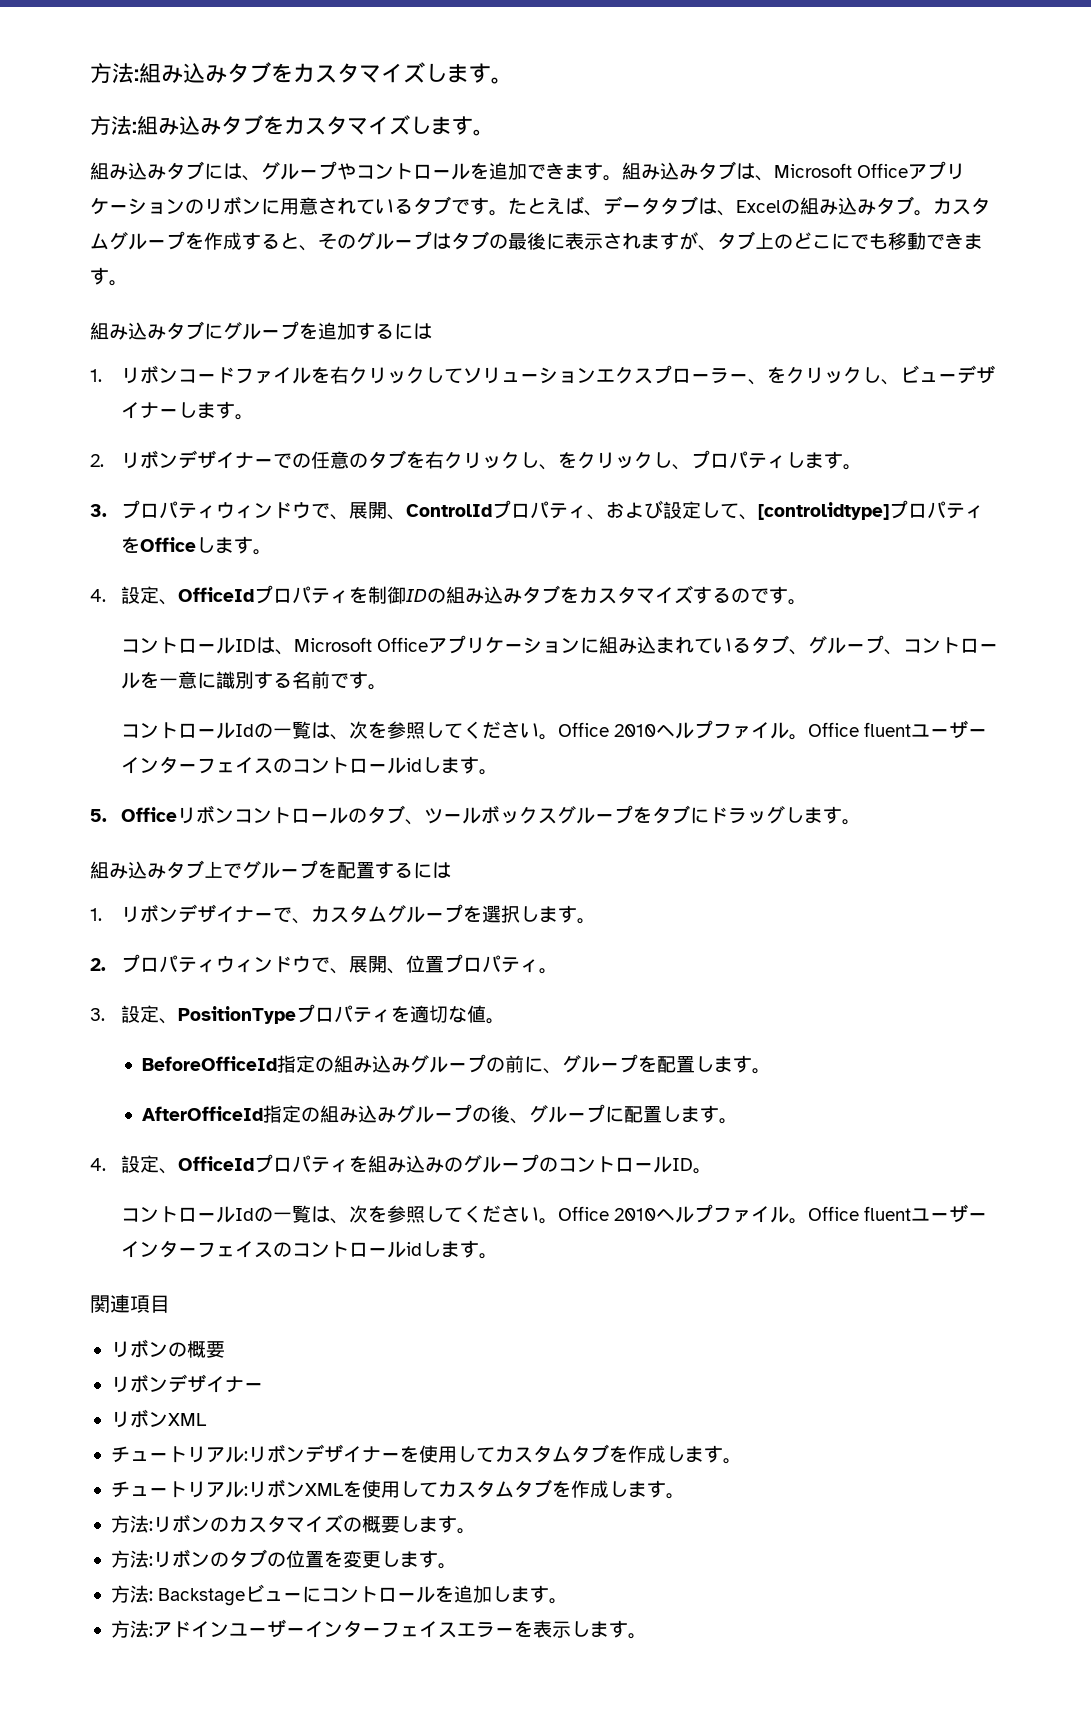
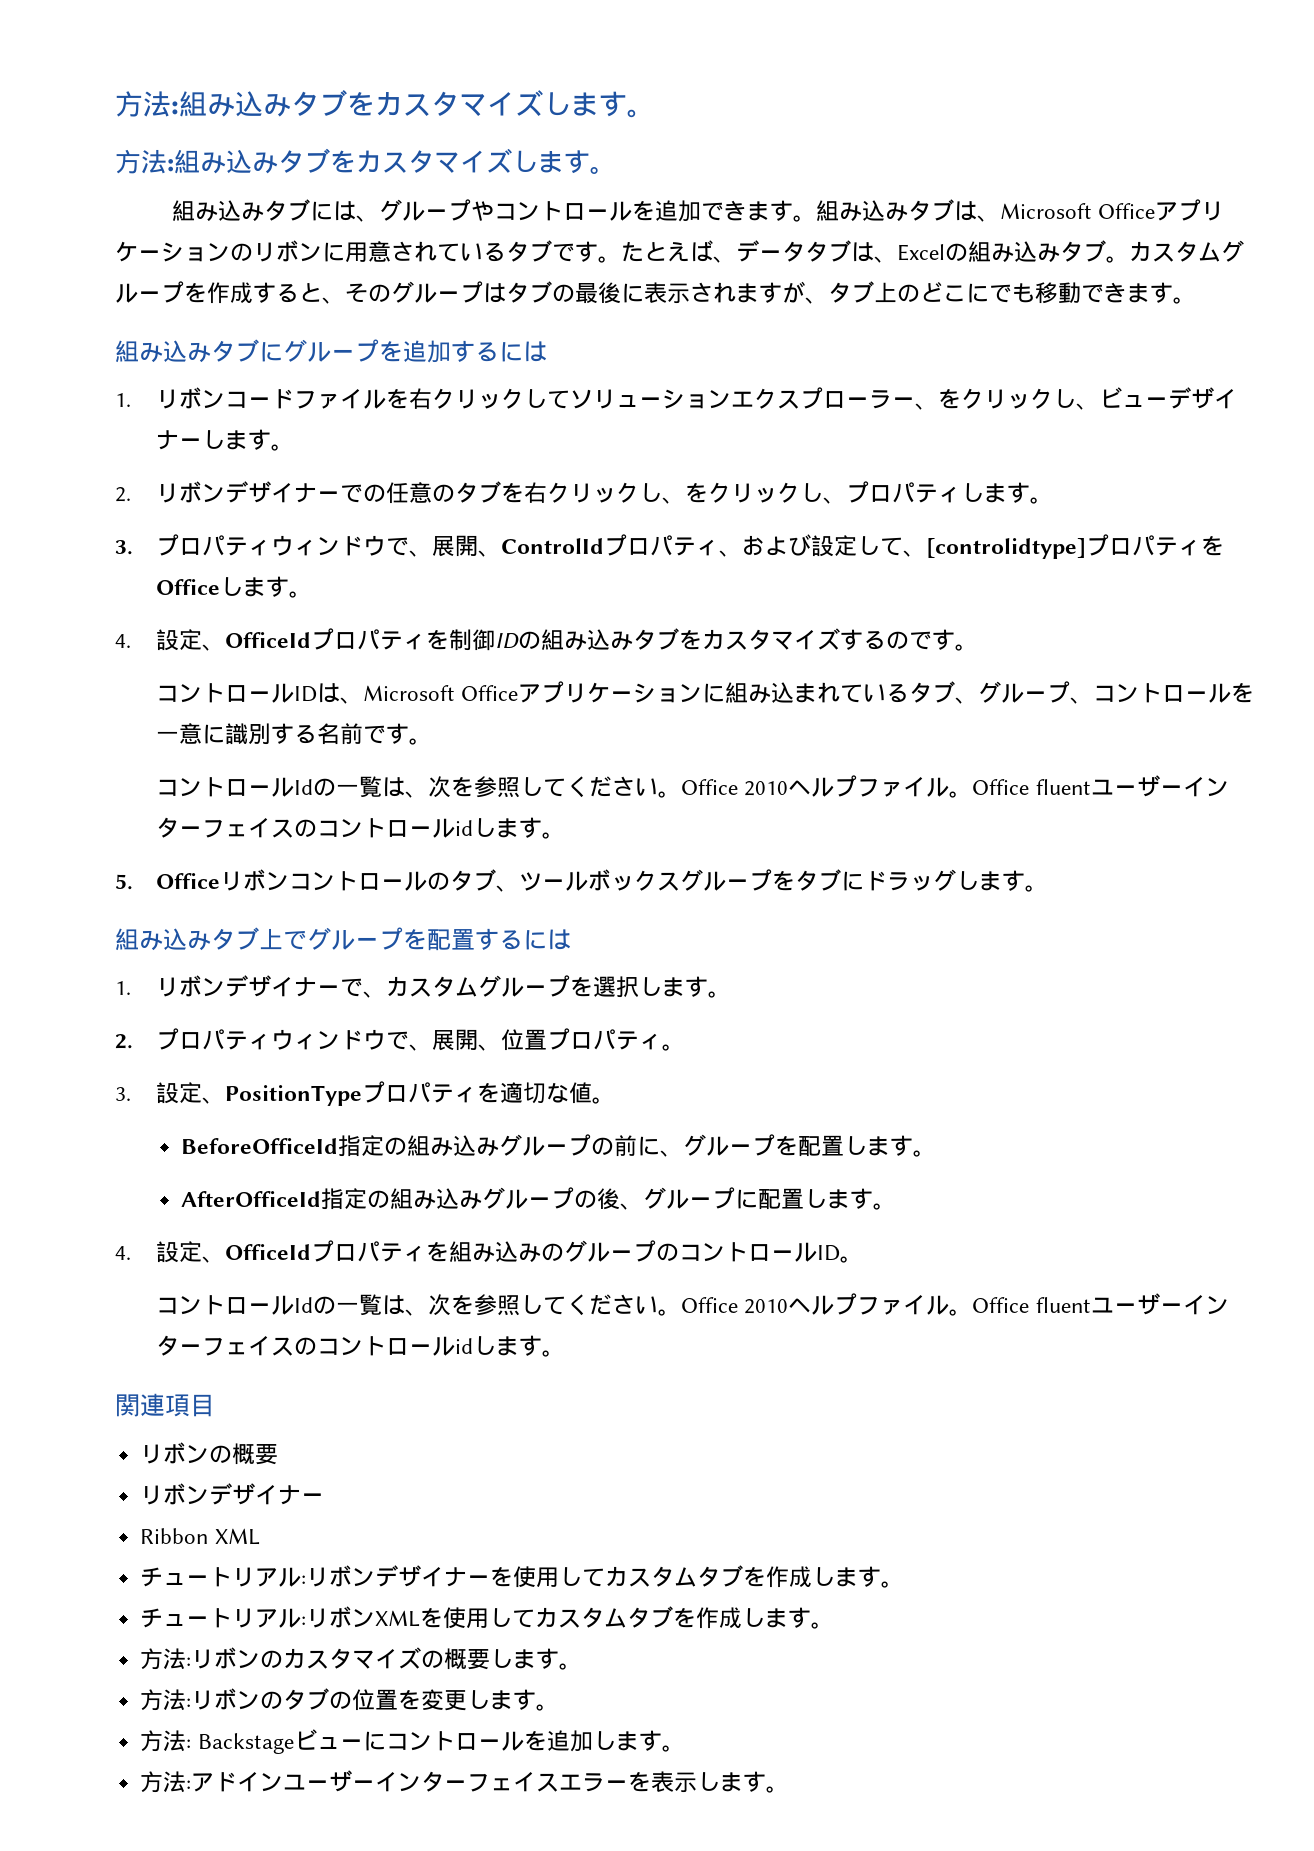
  リボンの概要
  リボンデザイナー
- リボンXML
+ Ribbon XML

